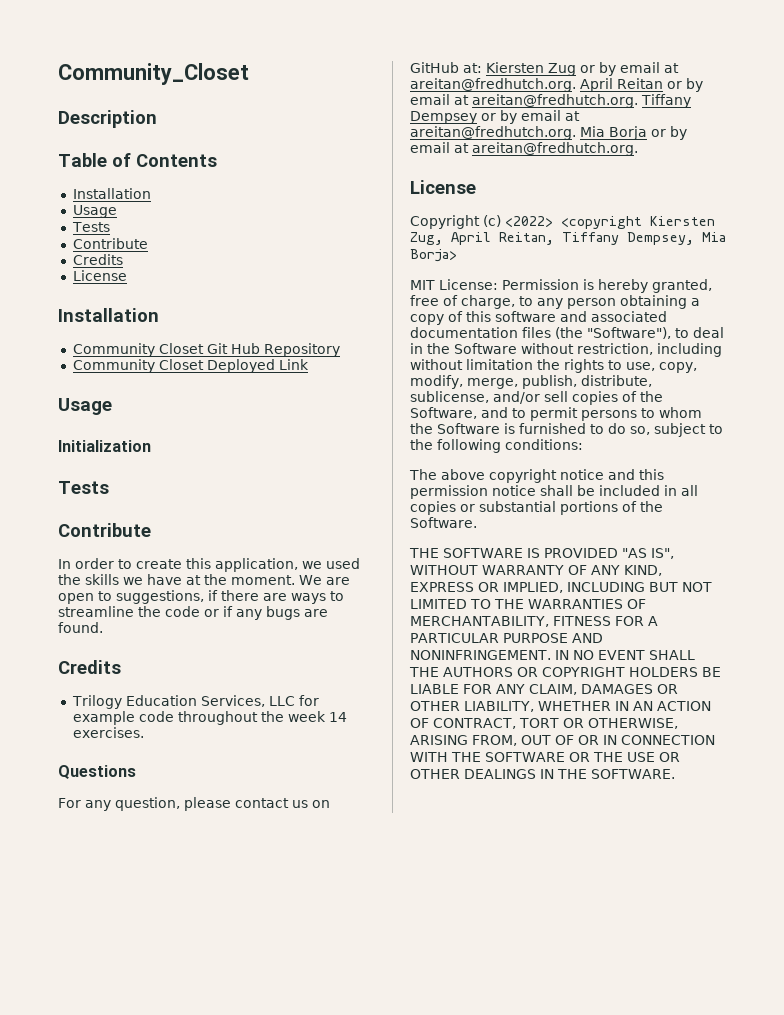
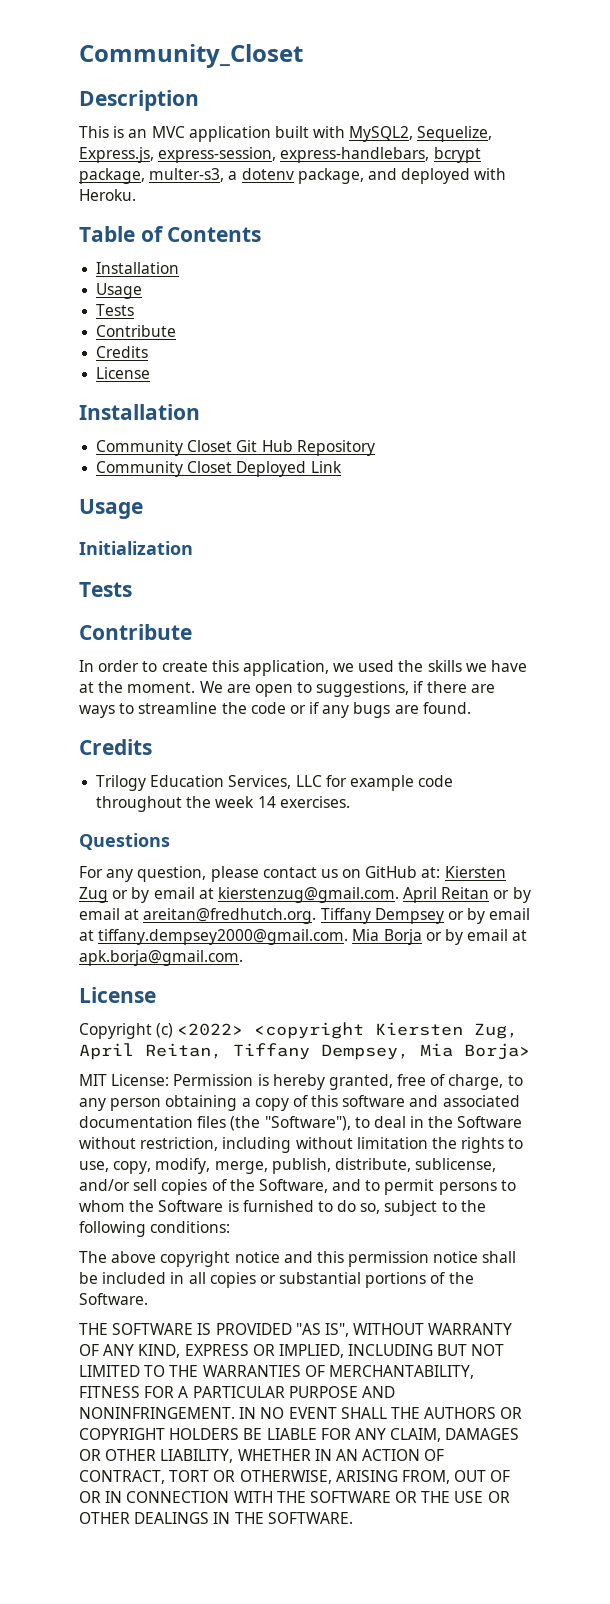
+ This is an MVC application built with MySQL2, Sequelize, Express.js, express-session, express-handlebars, bcrypt package, multer-s3, a dotenv package, and deployed with Heroku.
- For any question, please contact us on GitHub at: Kiersten Zug or by email at areitan@fredhutch.org. April Reitan or by email at areitan@fredhutch.org. Tiffany Dempsey or by email at areitan@fredhutch.org. Mia Borja or by email at areitan@fredhutch.org.
+ For any question, please contact us on GitHub at: Kiersten Zug or by email at kierstenzug@gmail.com. April Reitan or by email at areitan@fredhutch.org. Tiffany Dempsey or by email at tiffany.dempsey2000@gmail.com. Mia Borja or by email at apk.borja@gmail.com.

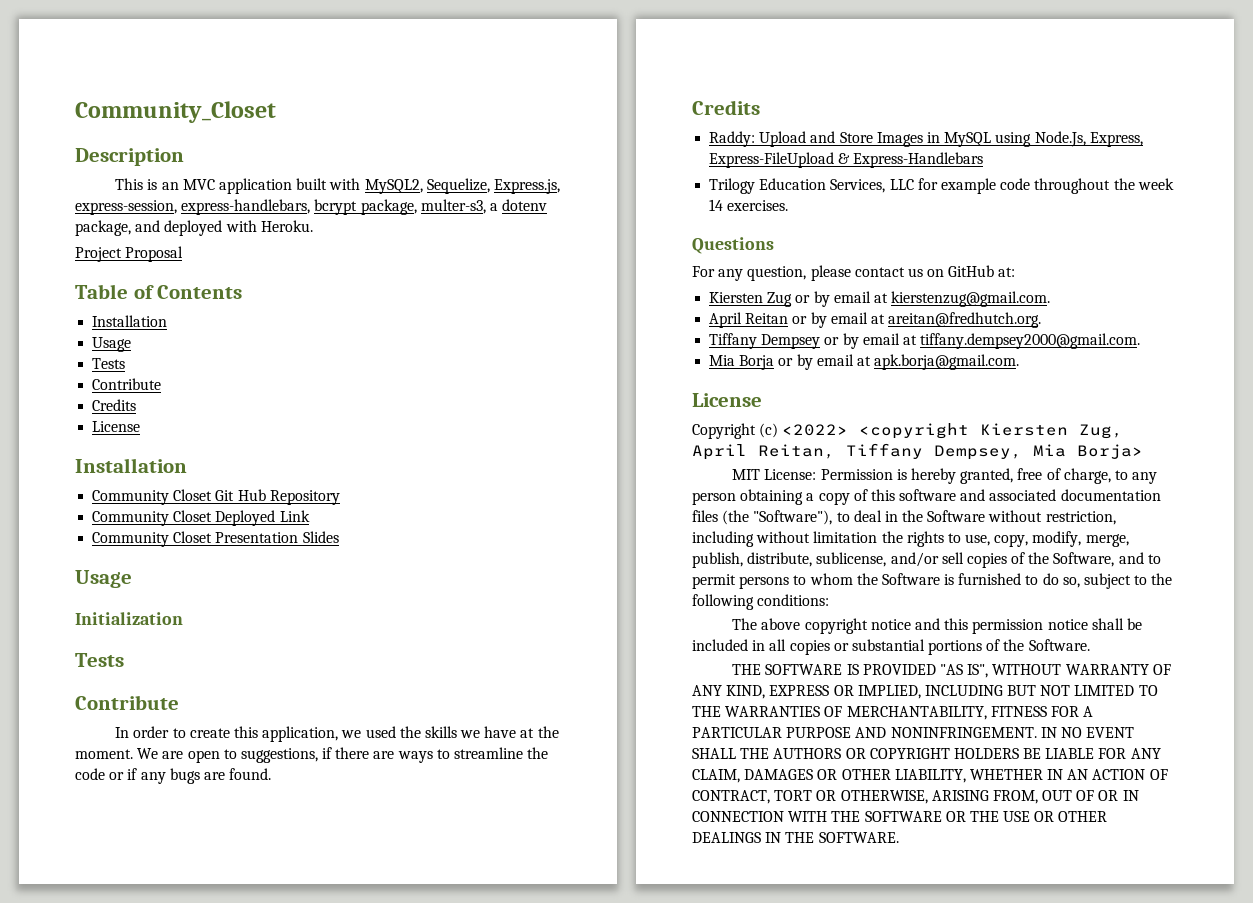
+ Project Proposal
+ Community Closet Presentation Slides
+ Raddy: Upload and Store Images in MySQL using Node.Js, Express, Express-FileUpload & Express-Handlebars
- For any question, please contact us on GitHub at: Kiersten Zug or by email at kierstenzug@gmail.com. April Reitan or by email at areitan@fredhutch.org. Tiffany Dempsey or by email at tiffany.dempsey2000@gmail.com. Mia Borja or by email at apk.borja@gmail.com.
+ For any question, please contact us on GitHub at:
+ Kiersten Zug or by email at kierstenzug@gmail.com.
+ April Reitan or by email at areitan@fredhutch.org.
+ Tiffany Dempsey or by email at tiffany.dempsey2000@gmail.com.
+ Mia Borja or by email at apk.borja@gmail.com.

